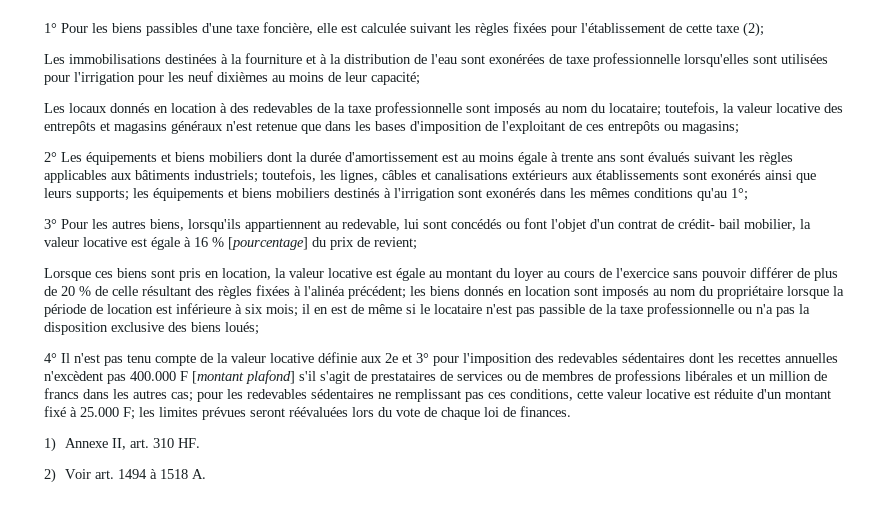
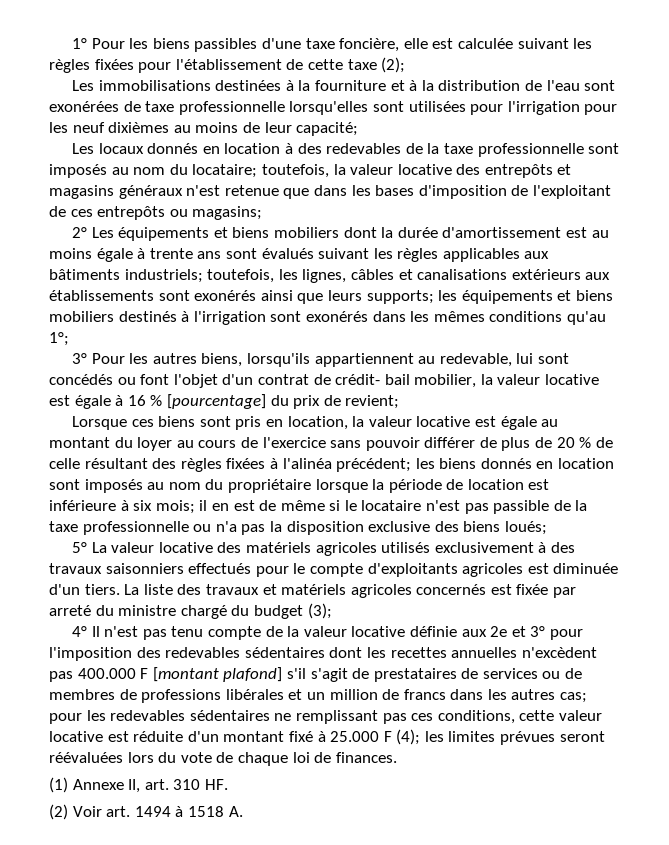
+ 5° La valeur locative des matériels agricoles utilisés exclusivement à des travaux saisonniers effectués pour le compte d'exploitants agricoles est diminuée d'un tiers. La liste des travaux et matériels agricoles concernés est fixée par arreté du ministre chargé du budget (3);
- pour les redevables sédentaires ne remplissant pas ces conditions, cette valeur locative est réduite d'un montant fixé à 25.000 F;
+ pour les redevables sédentaires ne remplissant pas ces conditions, cette valeur locative est réduite d'un montant fixé à 25.000 F (4);
- 1) Annexe II, art. 310 HF.
+ (1) Annexe II, art. 310 HF.
- 2) Voir art. 1494 à 1518 A.
+ (2) Voir art. 1494 à 1518 A.

